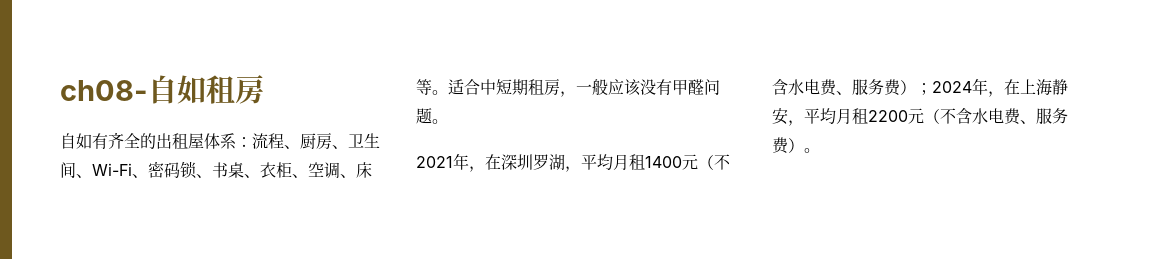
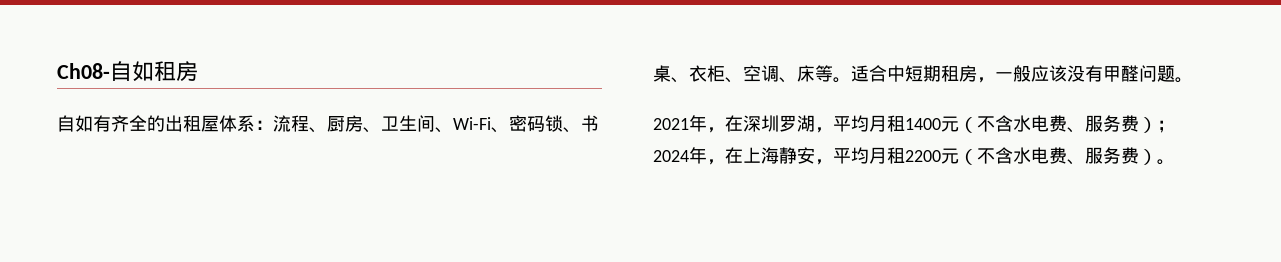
- ch08-自如租房
+ Ch08-自如租房

